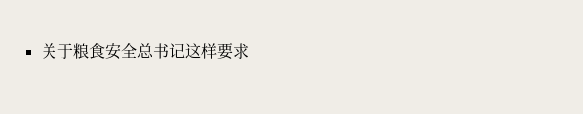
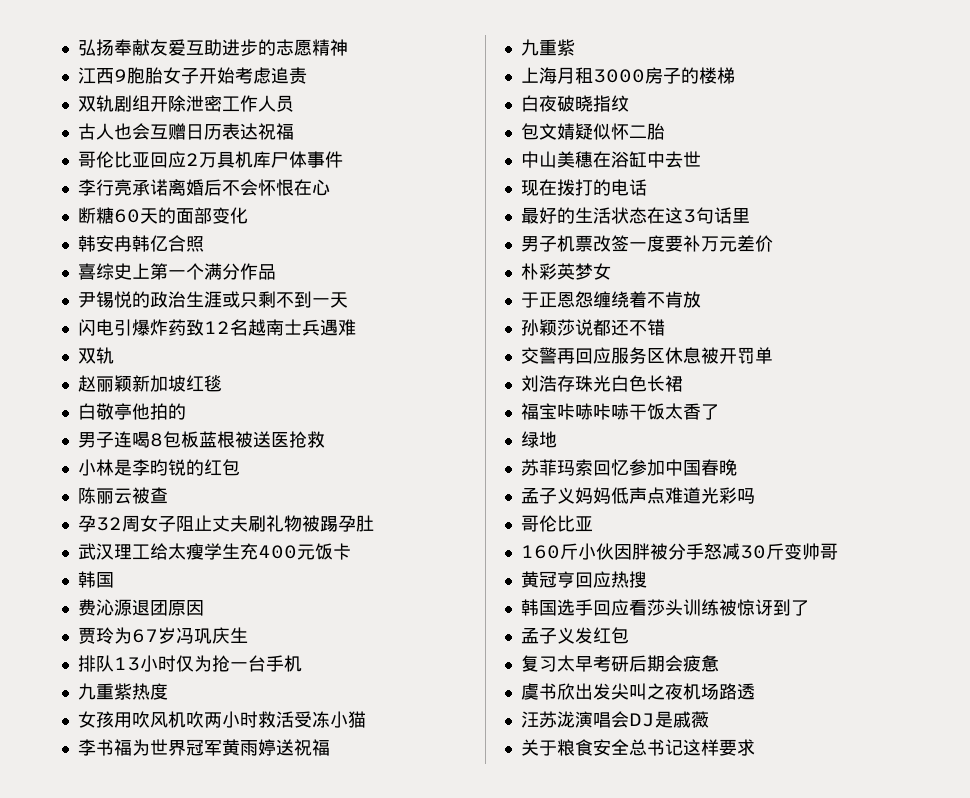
+ 弘扬奉献友爱互助进步的志愿精神
+ 江西9胞胎女子开始考虑追责
+ 双轨剧组开除泄密工作人员
+ 古人也会互赠日历表达祝福
+ 哥伦比亚回应2万具机库尸体事件
+ 李行亮承诺离婚后不会怀恨在心
+ 断糖60天的面部变化
+ 韩安冉韩亿合照
+ 喜综史上第一个满分作品
+ 尹锡悦的政治生涯或只剩不到一天
+ 闪电引爆炸药致12名越南士兵遇难
+ 双轨
+ 赵丽颖新加坡红毯
+ 白敬亭他拍的
+ 男子连喝8包板蓝根被送医抢救
+ 小林是李昀锐的红包
+ 陈丽云被查
+ 孕32周女子阻止丈夫刷礼物被踢孕肚
+ 武汉理工给太瘦学生充400元饭卡
+ 韩国
+ 费沁源退团原因
+ 贾玲为67岁冯巩庆生
+ 排队13小时仅为抢一台手机
+ 九重紫热度
+ 女孩用吹风机吹两小时救活受冻小猫
+ 李书福为世界冠军黄雨婷送祝福
+ 九重紫
+ 上海月租3000房子的楼梯
+ 白夜破晓指纹
+ 包文婧疑似怀二胎
+ 中山美穗在浴缸中去世
+ 现在拨打的电话
+ 最好的生活状态在这3句话里
+ 男子机票改签一度要补万元差价
+ 朴彩英梦女
+ 于正恩怨缠绕着不肯放
+ 孙颖莎说都还不错
+ 交警再回应服务区休息被开罚单
+ 刘浩存珠光白色长裙
+ 福宝咔哧咔哧干饭太香了
+ 绿地
+ 苏菲玛索回忆参加中国春晚
+ 孟子义妈妈低声点难道光彩吗
+ 哥伦比亚
+ 160斤小伙因胖被分手怒减30斤变帅哥
+ 黄冠亨回应热搜
+ 韩国选手回应看莎头训练被惊讶到了
+ 孟子义发红包
+ 复习太早考研后期会疲惫
+ 虞书欣出发尖叫之夜机场路透
+ 汪苏泷演唱会DJ是戚薇

